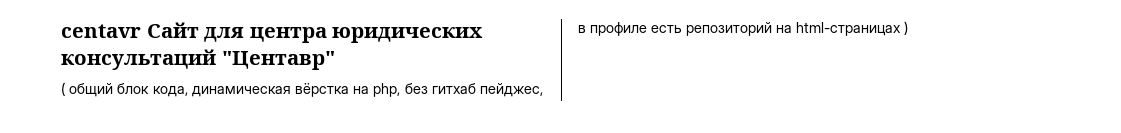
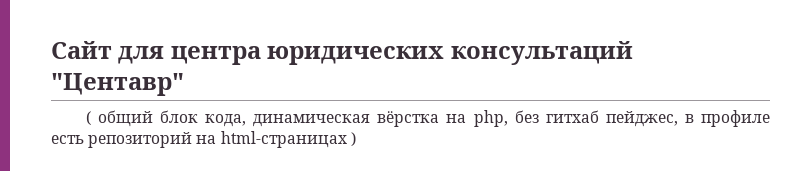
- centavr Сайт для центра юридических консультаций "Центавр"
+ Сайт для центра юридических консультаций "Центавр"

